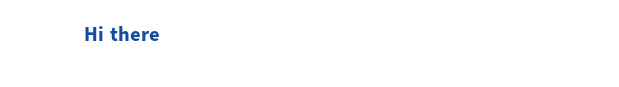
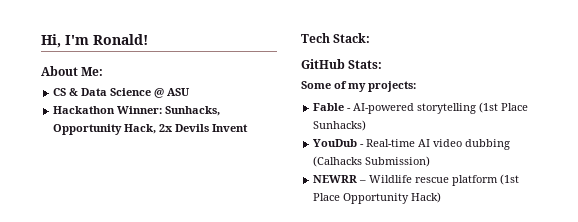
- Hi there
+ Hi, I'm Ronald!
+ About Me:
+ CS & Data Science @ ASU
+ Hackathon Winner: Sunhacks, Opportunity Hack, 2x Devils Invent
+ Tech Stack:
+ GitHub Stats:
+ Some of my projects:
+ Fable - AI-powered storytelling (1st Place Sunhacks)
+ YouDub - Real-time AI video dubbing (Calhacks Submission)
+ NEWRR – Wildlife rescue platform (1st Place Opportunity Hack)

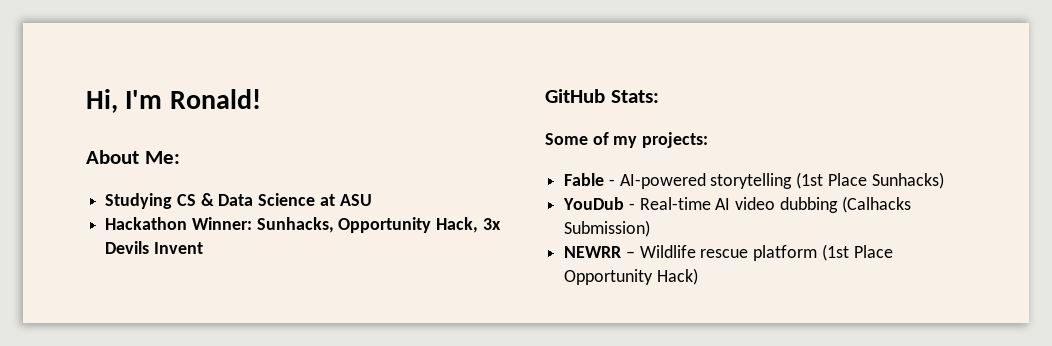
- CS & Data Science @ ASU
+ Studying CS & Data Science at ASU
- Hackathon Winner: Sunhacks, Opportunity Hack, 2x Devils Invent
+ Hackathon Winner: Sunhacks, Opportunity Hack, 3x Devils Invent
- Tech Stack:

